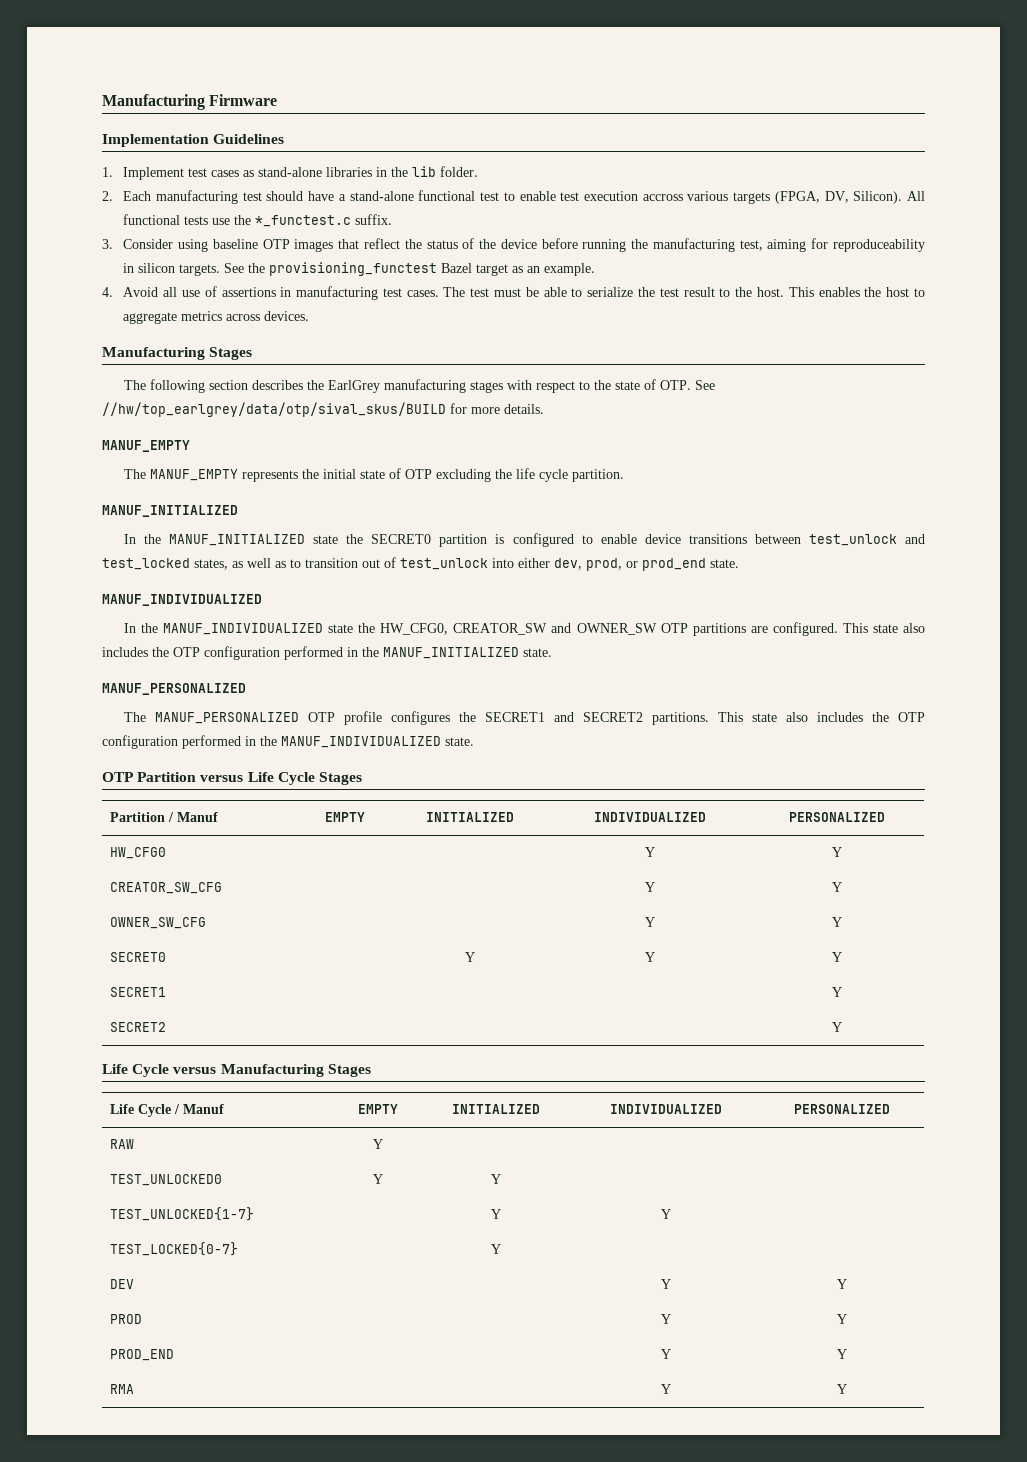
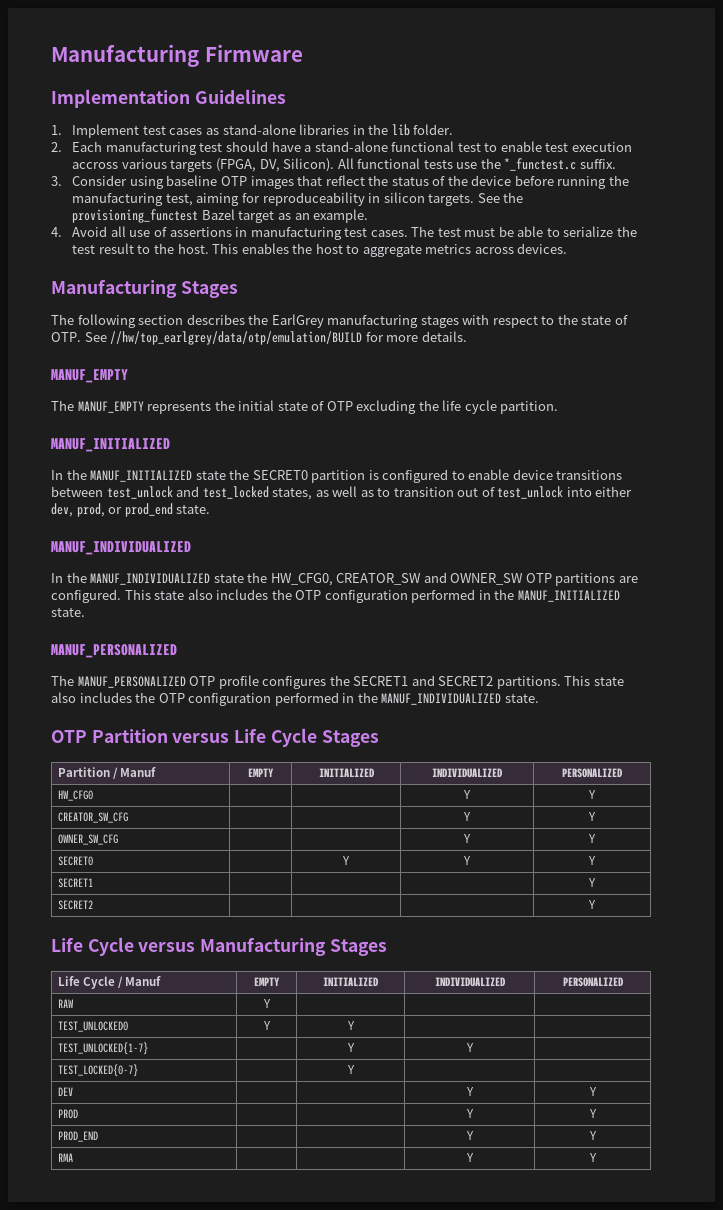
- The following section describes the EarlGrey manufacturing stages with respect to the state of OTP. See //hw/top_earlgrey/data/otp/sival_skus/BUILD for more details.
+ The following section describes the EarlGrey manufacturing stages with respect to the state of OTP. See //hw/top_earlgrey/data/otp/emulation/BUILD for more details.

